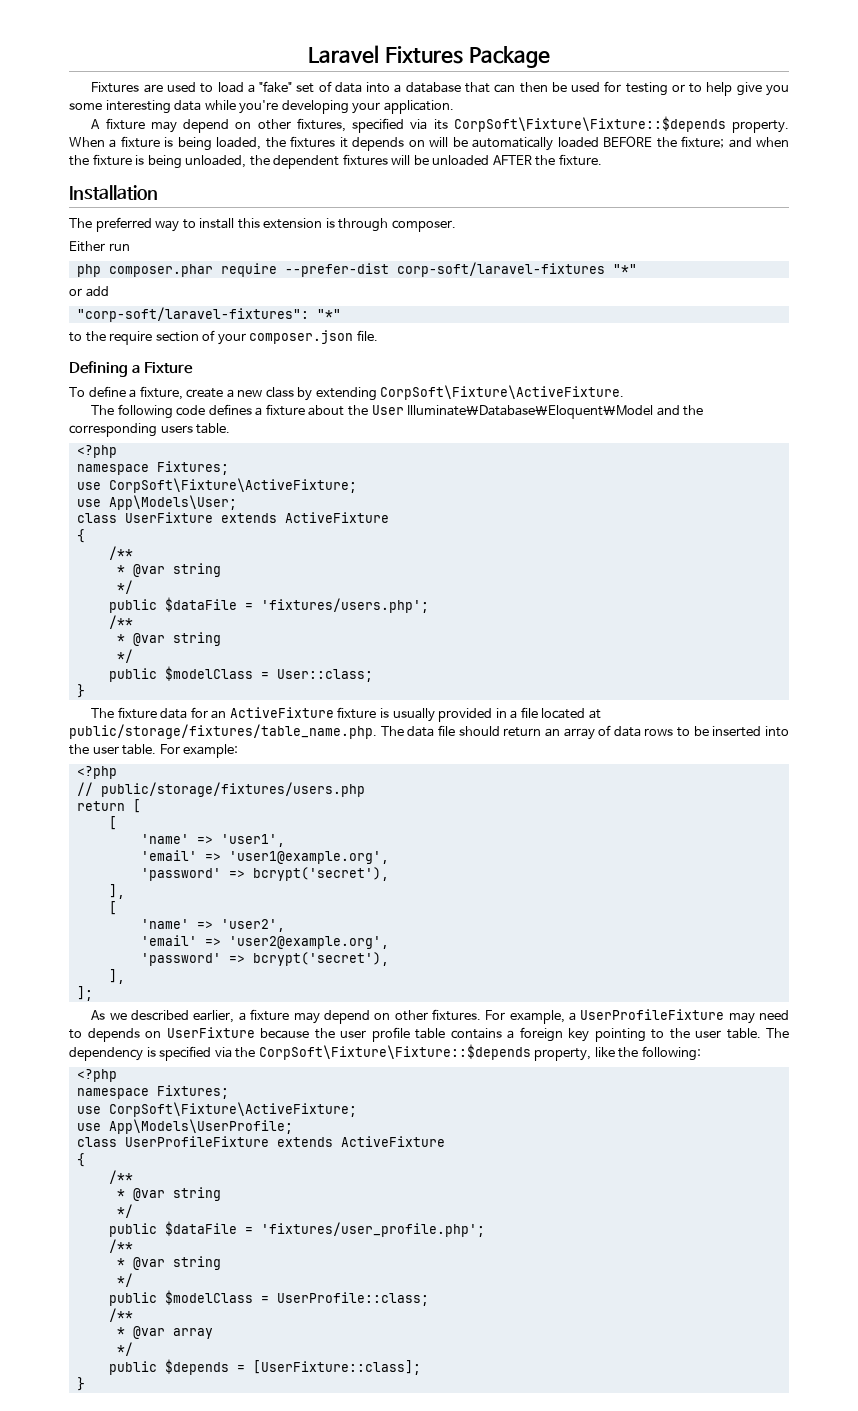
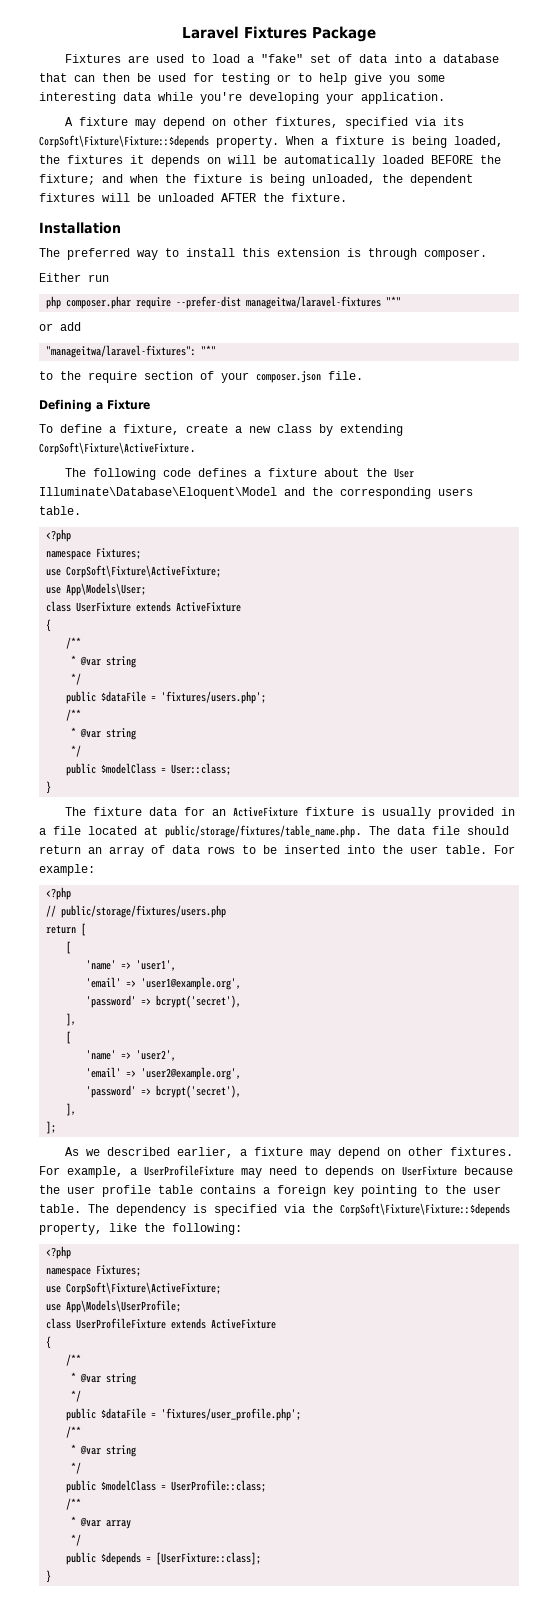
- php composer.phar require --prefer-dist corp-soft/laravel-fixtures "*"
+ php composer.phar require --prefer-dist manageitwa/laravel-fixtures "*"
- "corp-soft/laravel-fixtures": "*"
+ "manageitwa/laravel-fixtures": "*"

